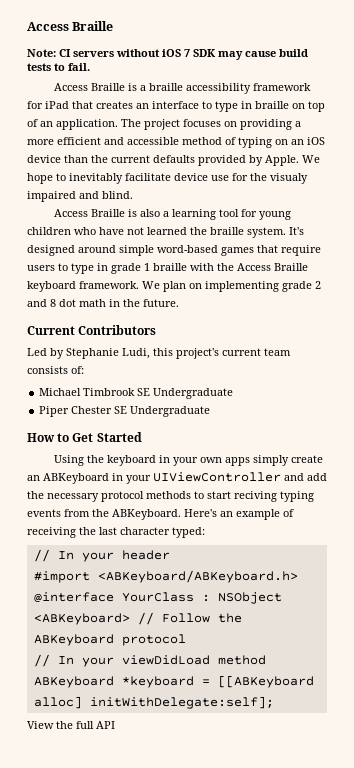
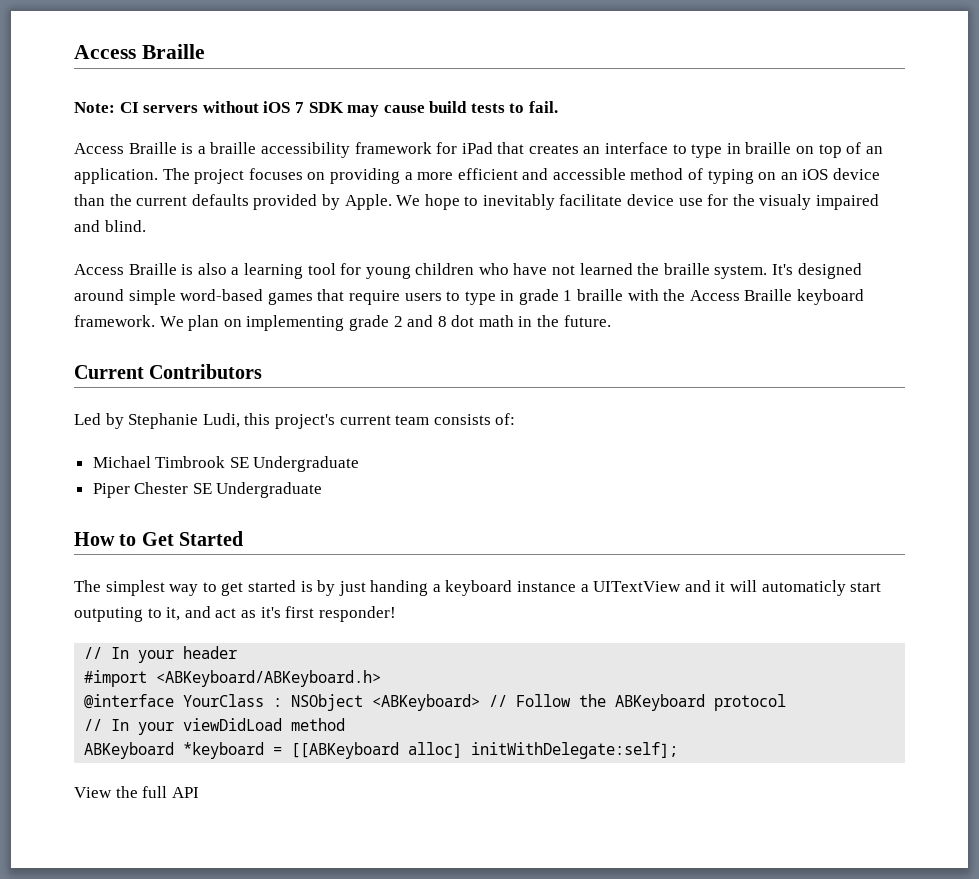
- Using the keyboard in your own apps simply create an ABKeyboard in your UIViewController and add the necessary protocol methods to start reciving typing events from the ABKeyboard. Here's an example of receiving the last character typed:
+ The simplest way to get started is by just handing a keyboard instance a UITextView and it will automaticly start outputing to it, and act as it's first responder!

